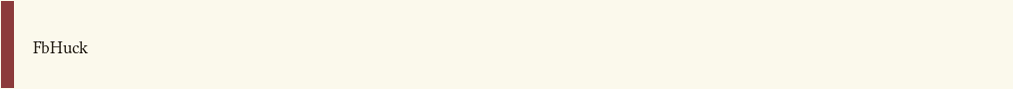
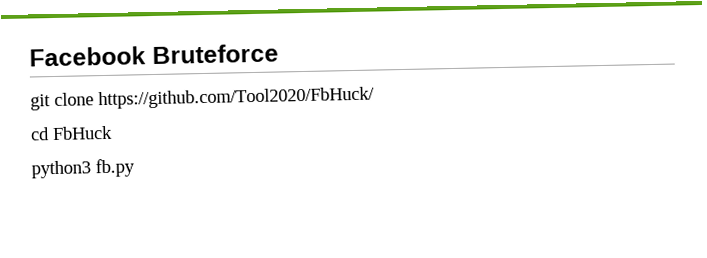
- FbHuck
+ Facebook Bruteforce
+ git clone https://github.com/Tool2020/FbHuck/
+ cd FbHuck
+ python3 fb.py

